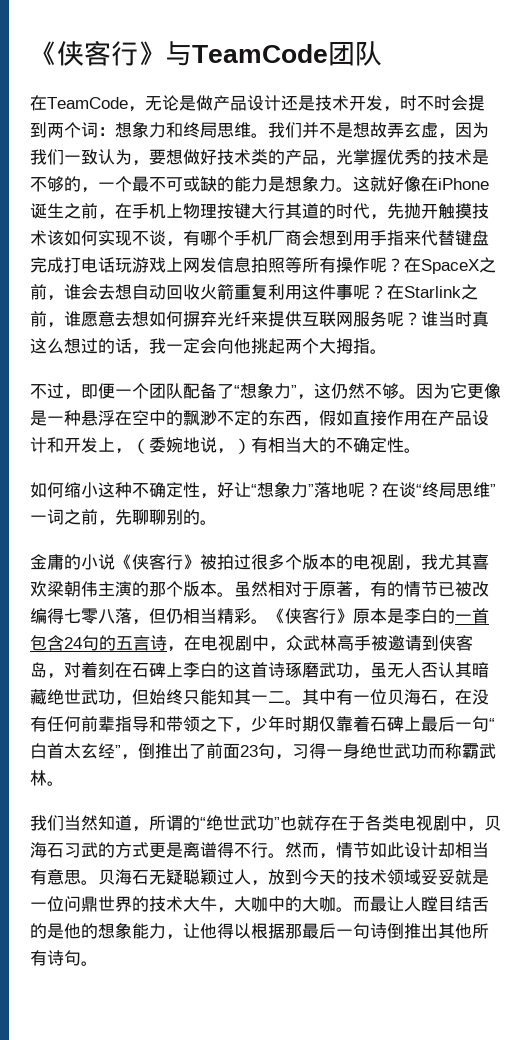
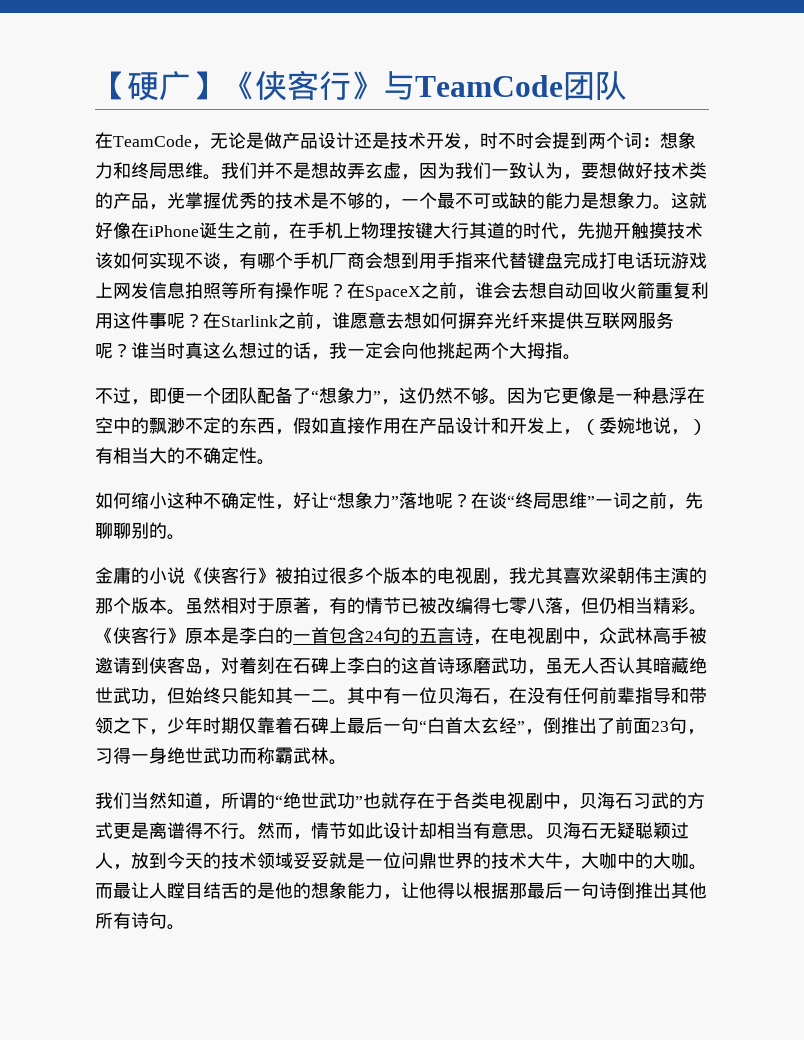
- 《侠客行》与TeamCode团队
+ 【硬广】《侠客行》与TeamCode团队

